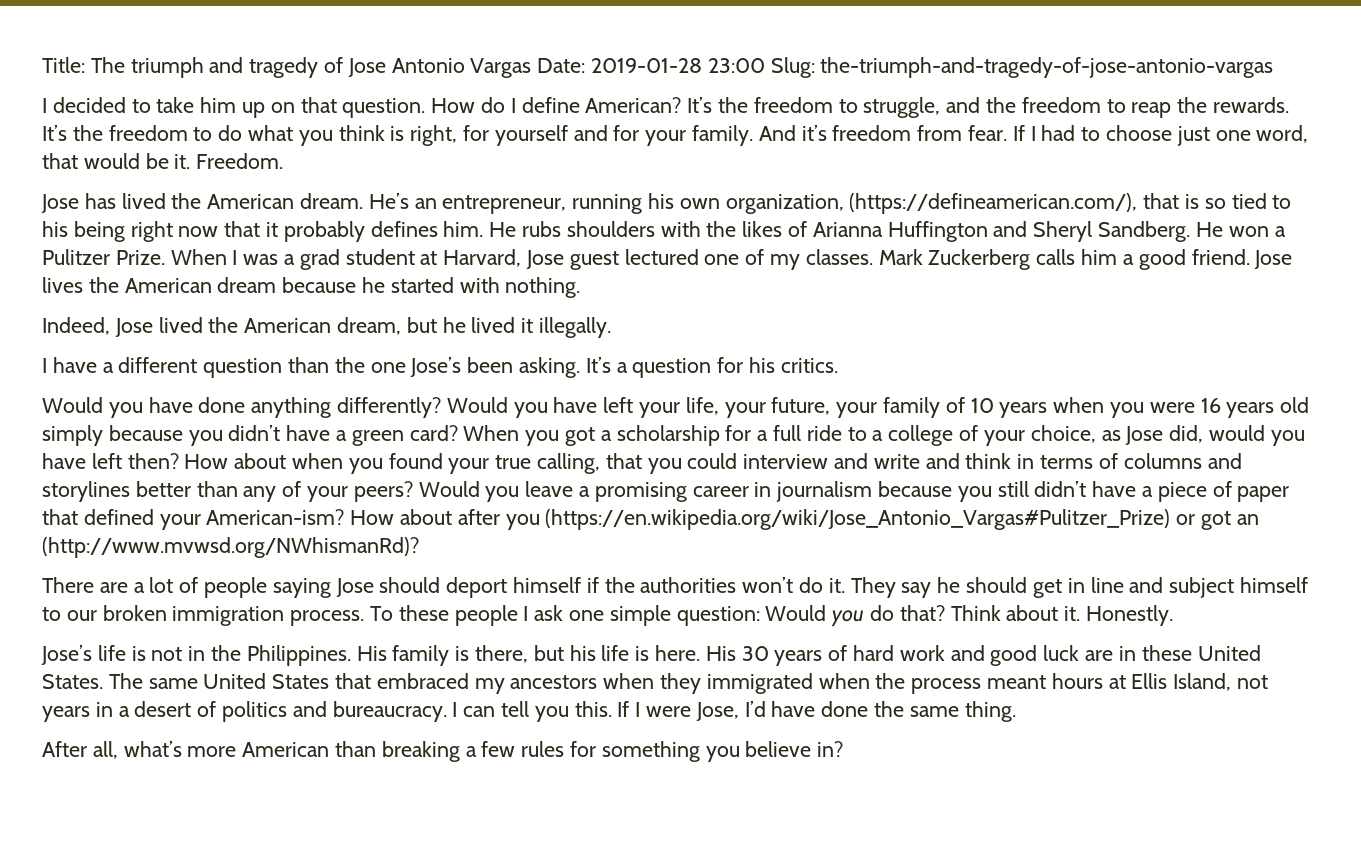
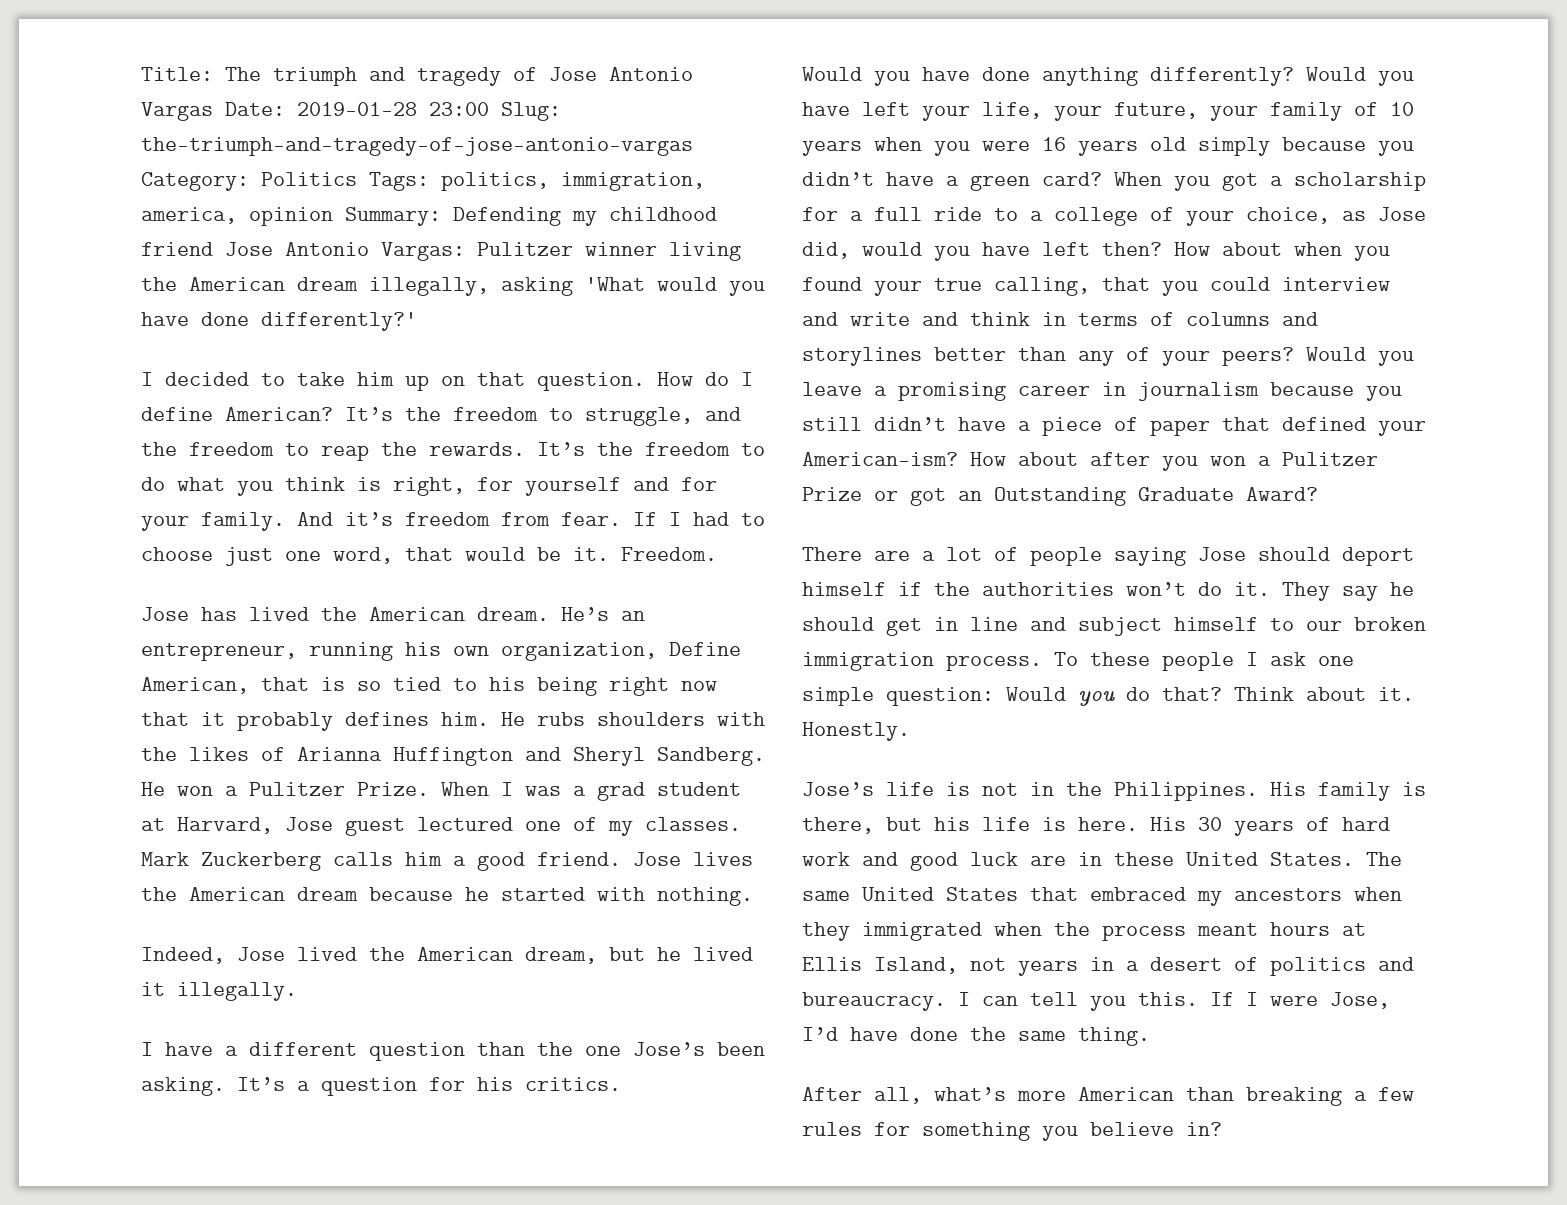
- Title: The triumph and tragedy of Jose Antonio Vargas Date: 2019-01-28 23:00 Slug: the-triumph-and-tragedy-of-jose-antonio-vargas
+ Title: The triumph and tragedy of Jose Antonio Vargas Date: 2019-01-28 23:00 Slug: the-triumph-and-tragedy-of-jose-antonio-vargas Category: Politics Tags: politics, immigration, america, opinion Summary: Defending my childhood friend Jose Antonio Vargas: Pulitzer winner living the American dream illegally, asking 'What would you have done differently?'
- He’s an entrepreneur, running his own organization, (https://defineamerican.com/), that is so tied to his being right now that it probably defines him.
+ He’s an entrepreneur, running his own organization, Define American, that is so tied to his being right now that it probably defines him.
- How about after you (https://en.wikipedia.org/wiki/Jose_Antonio_Vargas#Pulitzer_Prize) or got an (http://www.mvwsd.org/NWhismanRd)?
+ How about after you won a Pulitzer Prize or got an Outstanding Graduate Award?

